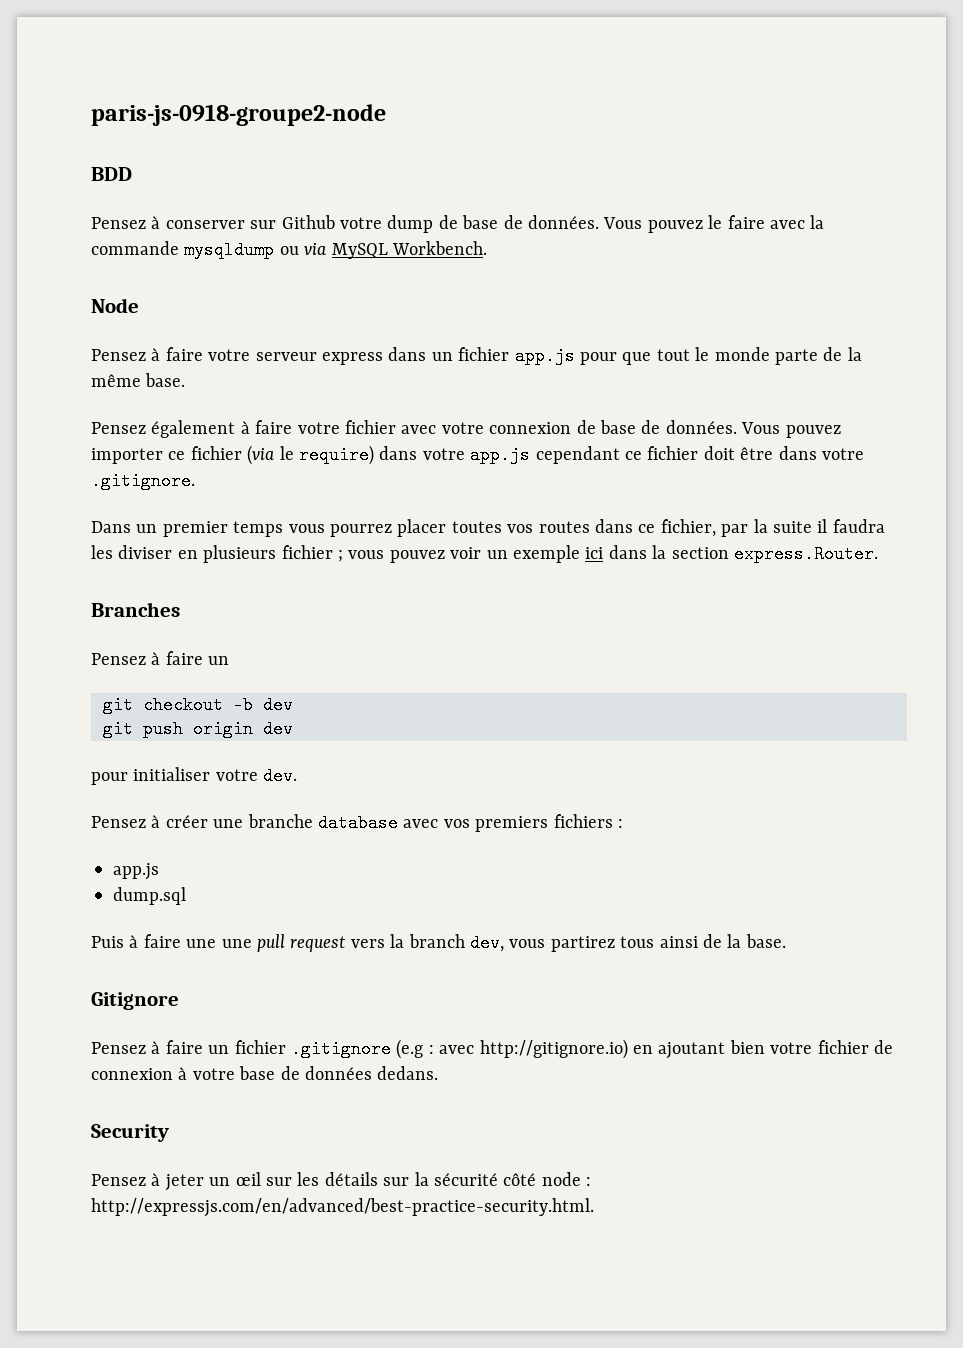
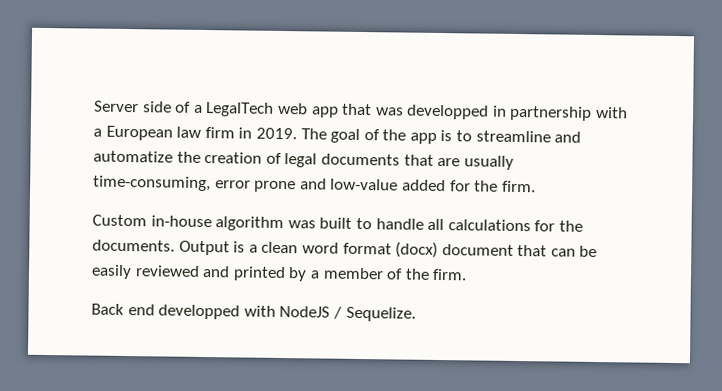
- paris-js-0918-groupe2-node
- BDD
- Pensez à conserver sur Github votre dump de base de données. Vous pouvez le faire avec la commande mysqldump ou via MySQL Workbench.
- Node
- Pensez à faire votre serveur express dans un fichier app.js pour que tout le monde parte de la même base.
- Pensez également à faire votre fichier avec votre connexion de base de données. Vous pouvez importer ce fichier (via le require) dans votre app.js cependant ce fichier doit être dans votre .gitignore.
- Dans un premier temps vous pourrez placer toutes vos routes dans ce fichier, par la suite il faudra les diviser en plusieurs fichier ; vous pouvez voir un exemple ici dans la section express.Router.
- Branches
- Pensez à faire un
- git checkout -b dev
- git push origin dev
- pour initialiser votre dev.
- Pensez à créer une branche database avec vos premiers fichiers :
- app.js
- dump.sql
- Puis à faire une une pull request vers la branch dev, vous partirez tous ainsi de la base.
- Gitignore
- Pensez à faire un fichier .gitignore (e.g : avec http://gitignore.io) en ajoutant bien votre fichier de connexion à votre base de données dedans.
- Security
- Pensez à jeter un œil sur les détails sur la sécurité côté node : http://expressjs.com/en/advanced/best-practice-security.html.
+ Server side of a LegalTech web app that was developped in partnership with a European law firm in 2019. The goal of the app is to streamline and automatize the creation of legal documents that are usually time-consuming, error prone and low-value added for the firm.
+ Custom in-house algorithm was built to handle all calculations for the documents. Output is a clean word format (docx) document that can be easily reviewed and printed by a member of the firm.
+ Back end developped with NodeJS / Sequelize.

